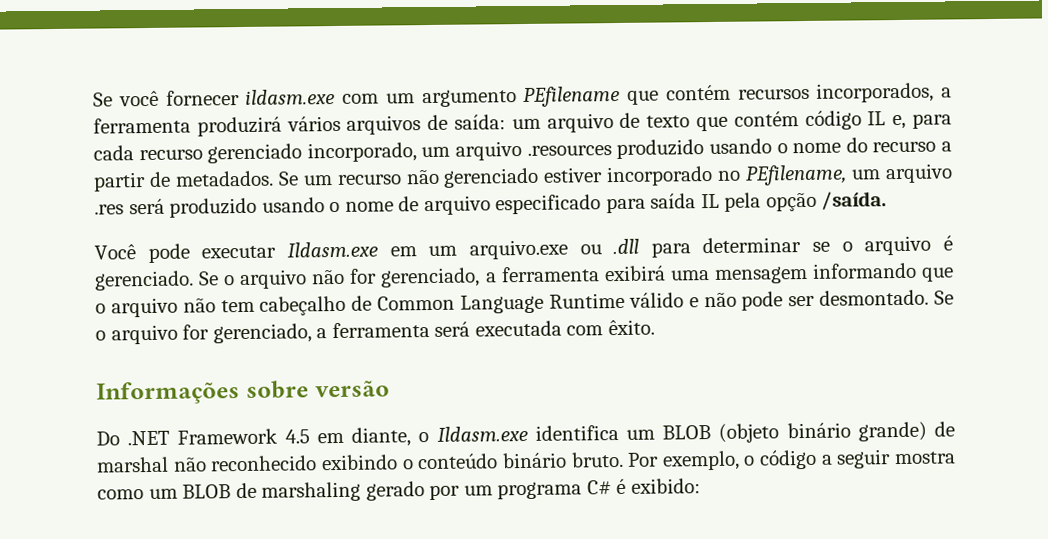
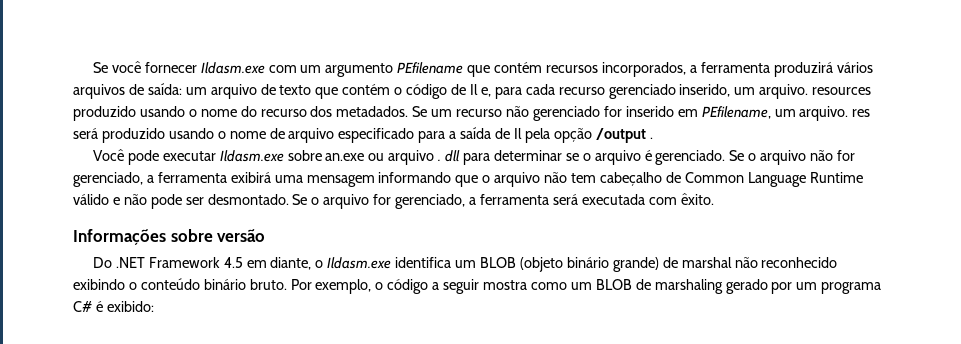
- Se você fornecer ildasm.exe com um argumento PEfilename que contém recursos incorporados, a ferramenta produzirá vários arquivos de saída: um arquivo de texto que contém código IL e, para cada recurso gerenciado incorporado, um arquivo .resources produzido usando o nome do recurso a partir de metadados.
+ Se você fornecer Ildasm.exe com um argumento PEfilename que contém recursos incorporados, a ferramenta produzirá vários arquivos de saída: um arquivo de texto que contém o código de Il e, para cada recurso gerenciado inserido, um arquivo. resources produzido usando o nome do recurso dos metadados.
- Se um recurso não gerenciado estiver incorporado no PEfilename, um arquivo .res será produzido usando o nome de arquivo especificado para saída IL pela opção /saída.
- Você pode executar Ildasm.exe em um arquivo.exe ou .dll para determinar se o arquivo é gerenciado.
+ Se um recurso não gerenciado for inserido em PEfilename, um arquivo. res será produzido usando o nome de arquivo especificado para a saída de Il pela opção /output .
+ Você pode executar Ildasm.exe sobre an.exe ou arquivo . dll para determinar se o arquivo é gerenciado.

